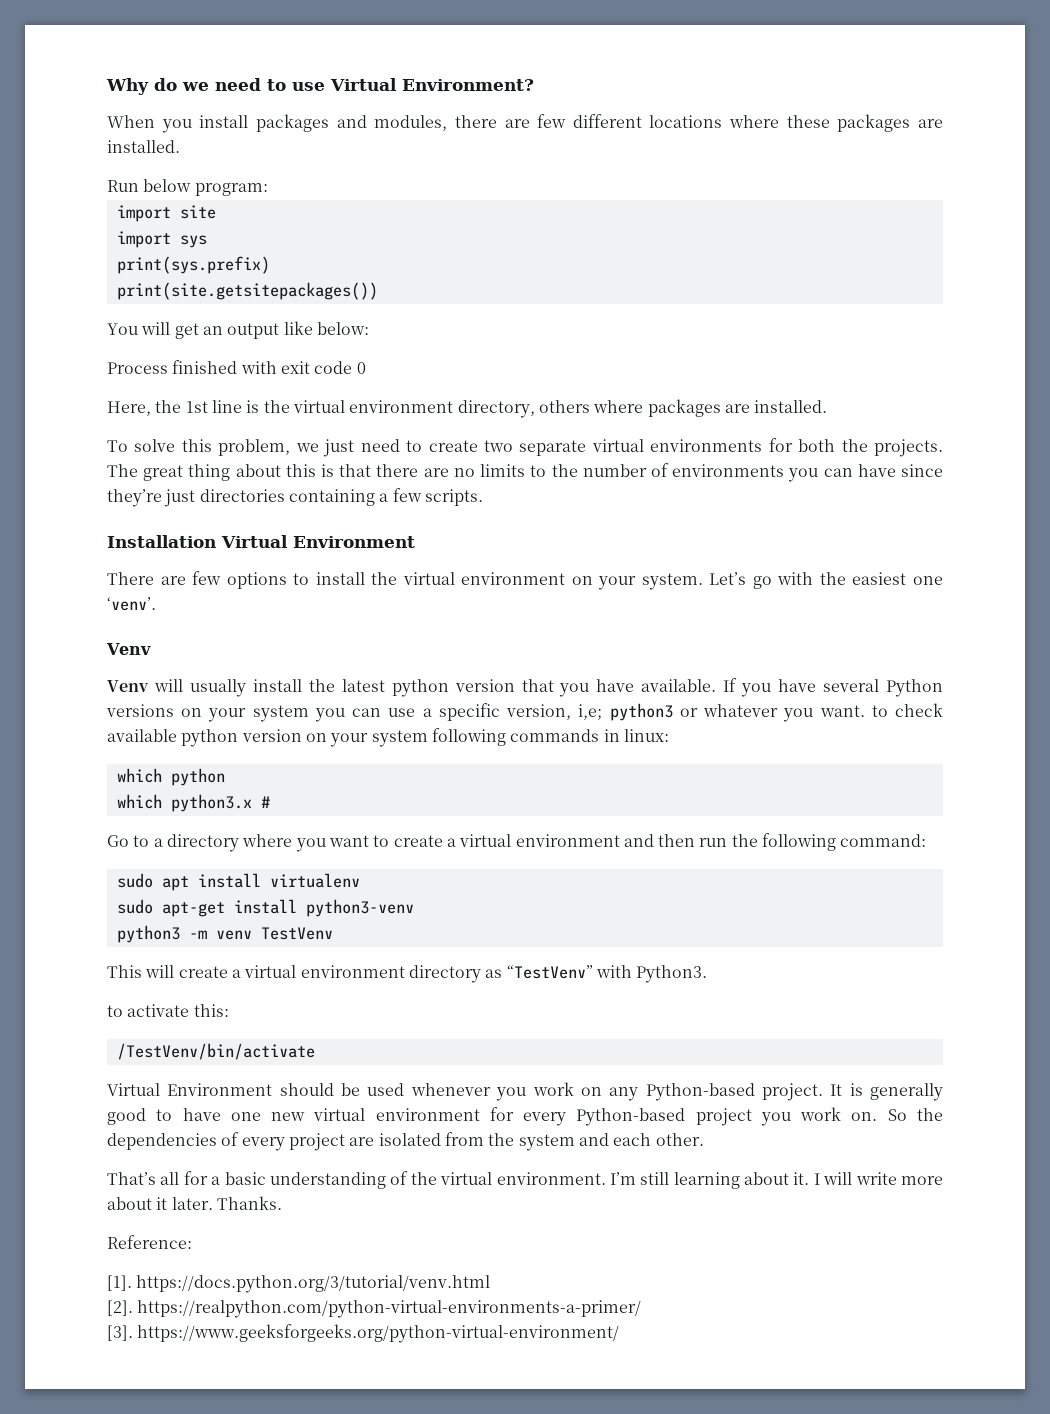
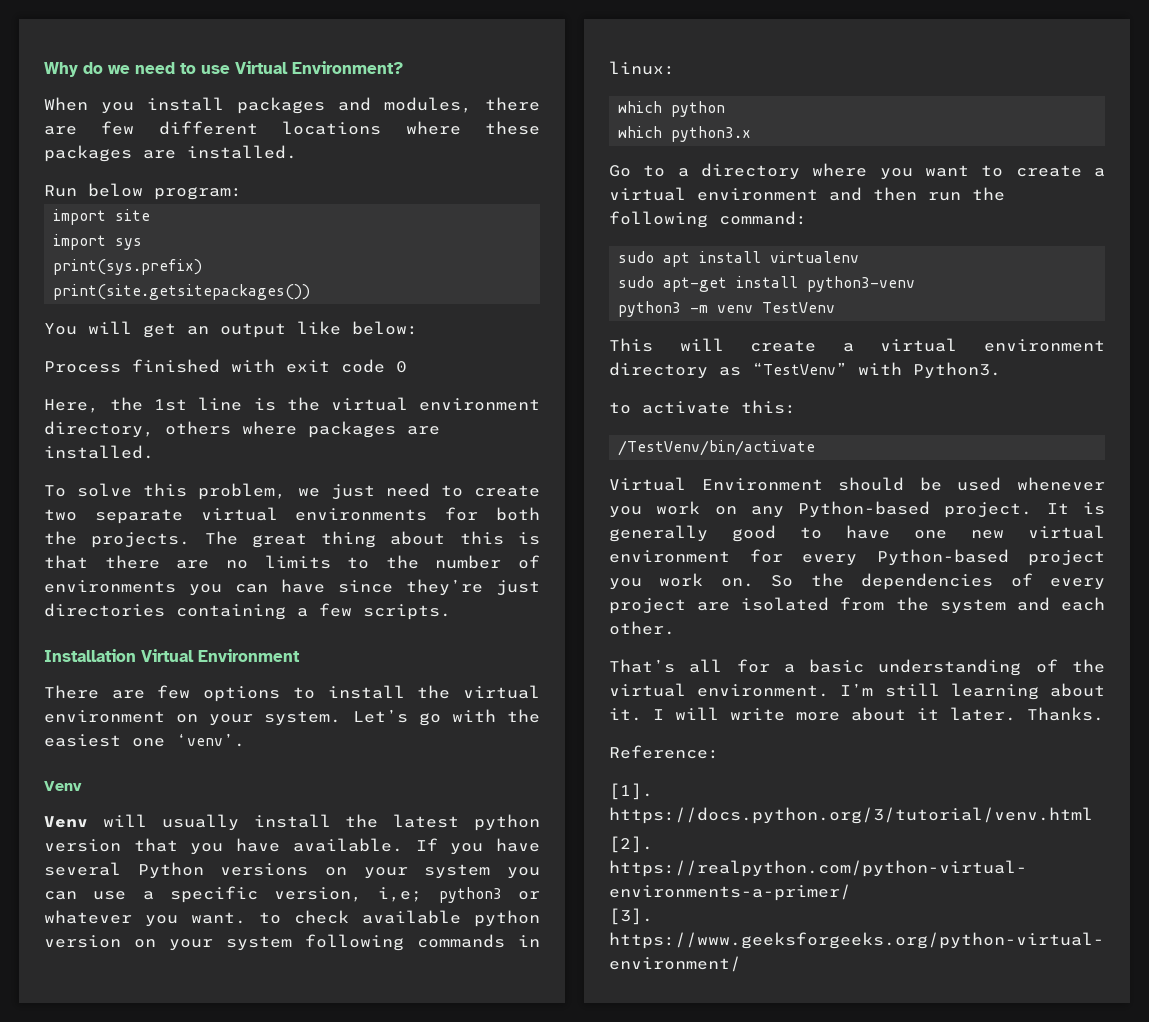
- which python3.x #
+ which python3.x

